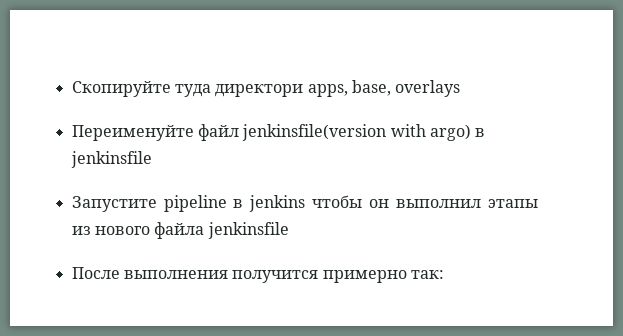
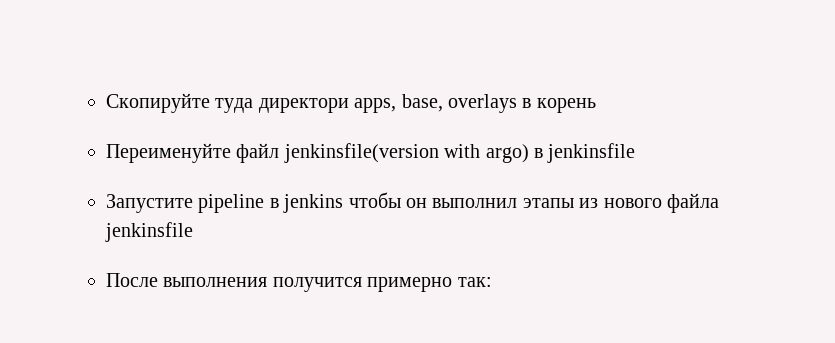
- Скопируйте туда директори apps, base, overlays
+ Скопируйте туда директори apps, base, overlays в корень

